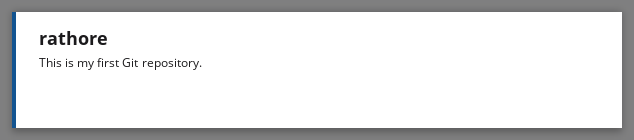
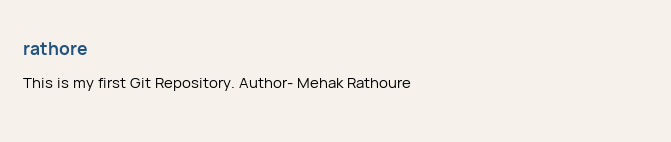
- This is my first Git repository.
+ This is my first Git Repository. Author- Mehak Rathoure

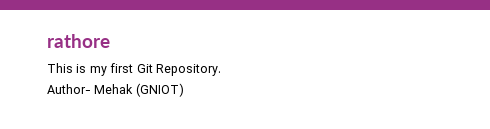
- This is my first Git Repository. Author- Mehak Rathoure
+ This is my first Git Repository.
+ Author- Mehak (GNIOT)

